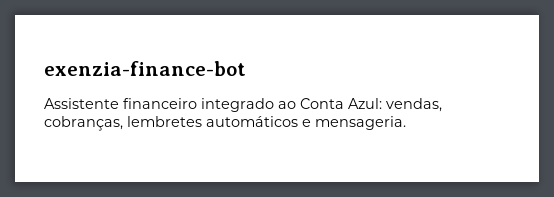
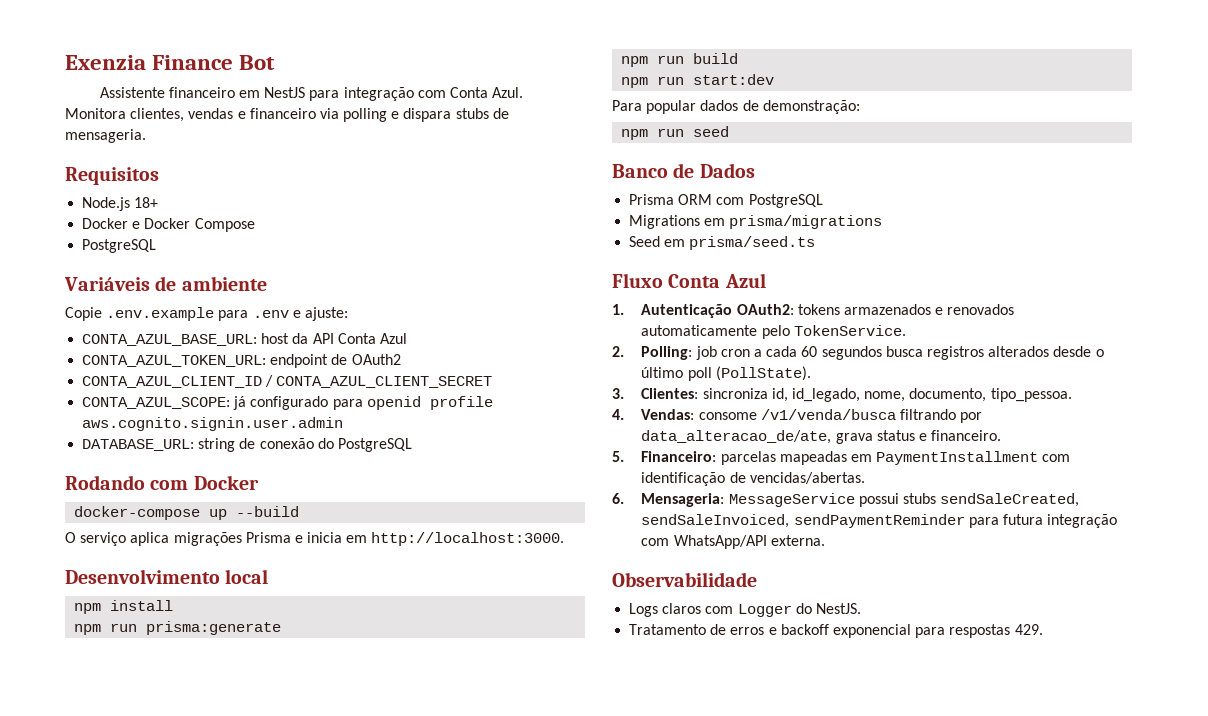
- exenzia-finance-bot
+ Exenzia Finance Bot
- Assistente financeiro integrado ao Conta Azul: vendas, cobranças, lembretes automáticos e mensageria.
+ Assistente financeiro em NestJS para integração com Conta Azul. Monitora clientes, vendas e financeiro via polling e dispara stubs de mensageria.
+ Requisitos
+ Node.js 18+
+ Docker e Docker Compose
+ PostgreSQL
+ Variáveis de ambiente
+ Copie .env.example para .env e ajuste:
+ CONTA_AZUL_BASE_URL: host da API Conta Azul
+ CONTA_AZUL_TOKEN_URL: endpoint de OAuth2
+ CONTA_AZUL_CLIENT_ID / CONTA_AZUL_CLIENT_SECRET
+ CONTA_AZUL_SCOPE: já configurado para openid profile aws.cognito.signin.user.admin
+ DATABASE_URL: string de conexão do PostgreSQL
+ Rodando com Docker
+ docker-compose up --build
+ O serviço aplica migrações Prisma e inicia em http://localhost:3000.
+ Desenvolvimento local
+ npm install
+ npm run prisma:generate
+ npm run build
+ npm run start:dev
+ Para popular dados de demonstração:
+ npm run seed
+ Banco de Dados
+ Prisma ORM com PostgreSQL
+ Migrations em prisma/migrations
+ Seed em prisma/seed.ts
+ Fluxo Conta Azul
+ 1. Autenticação OAuth2: tokens armazenados e renovados automaticamente pelo TokenService.
+ 2. Polling: job cron a cada 60 segundos busca registros alterados desde o último poll (PollState).
+ 3. Clientes: sincroniza id, id_legado, nome, documento, tipo_pessoa.
+ 4. Vendas: consome /v1/venda/busca filtrando por data_alteracao_de/ate, grava status e financeiro.
+ 5. Financeiro: parcelas mapeadas em PaymentInstallment com identificação de vencidas/abertas.
+ 6. Mensageria: MessageService possui stubs sendSaleCreated, sendSaleInvoiced, sendPaymentReminder para futura integração com WhatsApp/API externa.
+ Observabilidade
+ Logs claros com Logger do NestJS.
+ Tratamento de erros e backoff exponencial para respostas 429.

